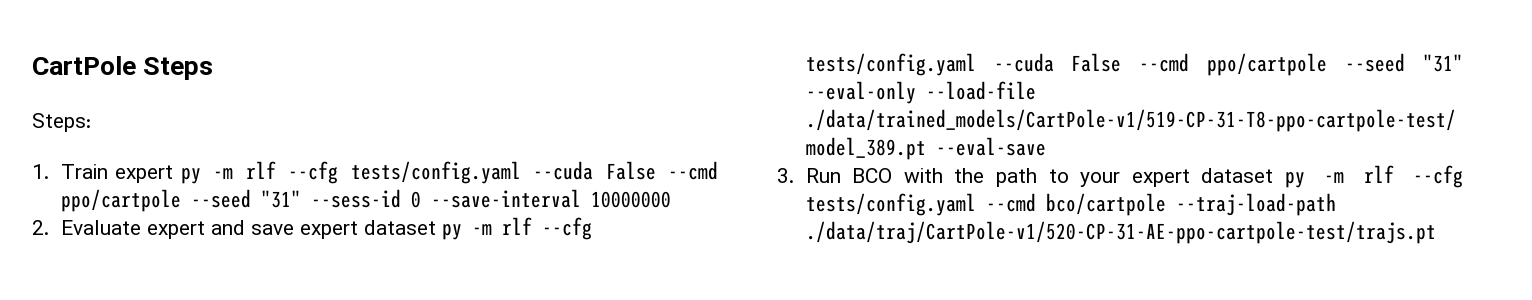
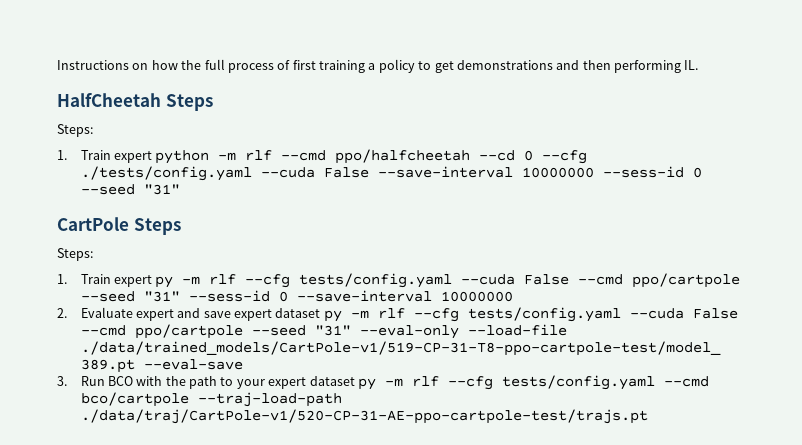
+ Instructions on how the full process of first training a policy to get demonstrations and then performing IL.
+ HalfCheetah Steps
+ Steps:
+ 1. Train expert python -m rlf --cmd ppo/halfcheetah --cd 0 --cfg ./tests/config.yaml --cuda False --save-interval 10000000 --sess-id 0 --seed "31"

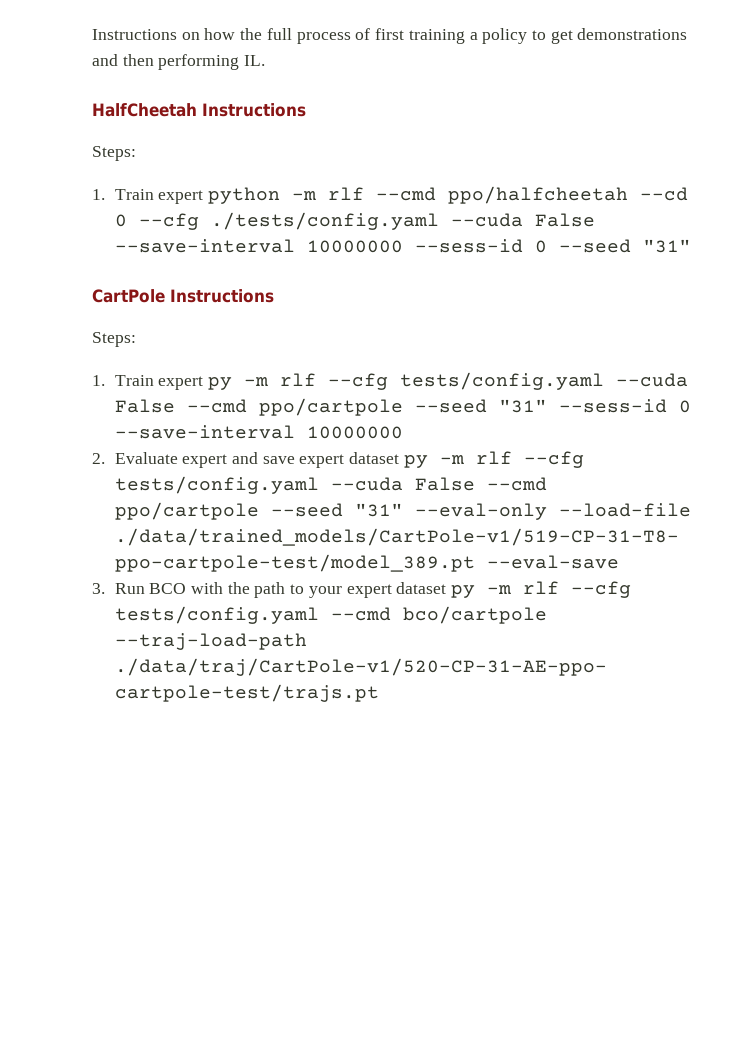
- HalfCheetah Steps
+ HalfCheetah Instructions
- CartPole Steps
+ CartPole Instructions

